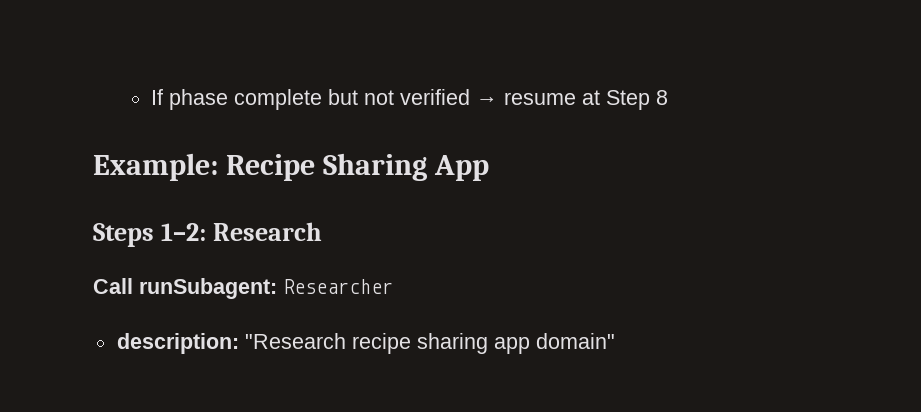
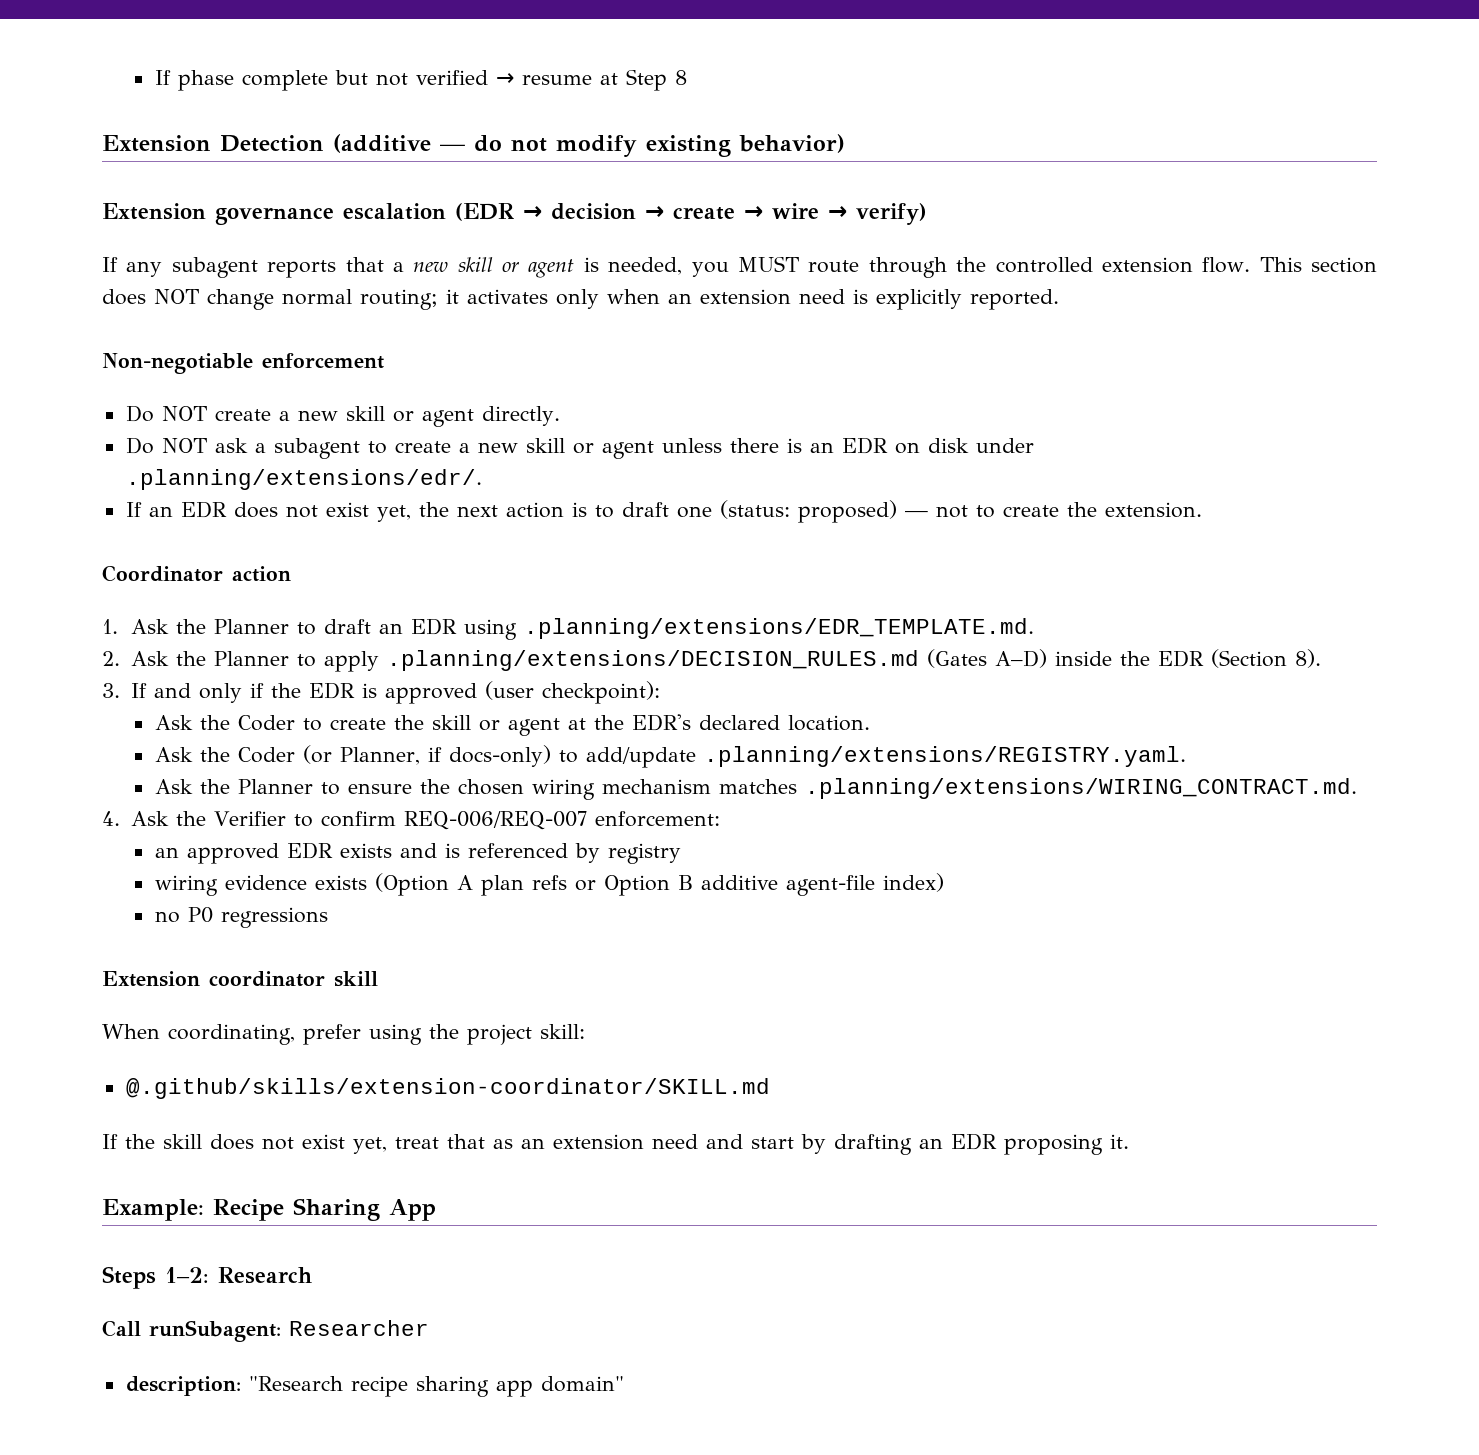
+ Extension Detection (additive — do not modify existing behavior)
+ Extension governance escalation (EDR → decision → create → wire → verify)
+ If any subagent reports that a new skill or agent is needed, you MUST route through the controlled extension flow. This section does NOT change normal routing; it activates only when an extension need is explicitly reported.
+ Non-negotiable enforcement
+ Do NOT create a new skill or agent directly.
+ Do NOT ask a subagent to create a new skill or agent unless there is an EDR on disk under .planning/extensions/edr/.
+ If an EDR does not exist yet, the next action is to draft one (status: proposed) — not to create the extension.
+ Coordinator action
+ 1. Ask the Planner to draft an EDR using .planning/extensions/EDR_TEMPLATE.md.
+ 2. Ask the Planner to apply .planning/extensions/DECISION_RULES.md (Gates A–D) inside the EDR (Section 8).
+ 3. If and only if the EDR is approved (user checkpoint):
+ Ask the Coder to create the skill or agent at the EDR's declared location.
+ Ask the Coder (or Planner, if docs-only) to add/update .planning/extensions/REGISTRY.yaml.
+ Ask the Planner to ensure the chosen wiring mechanism matches .planning/extensions/WIRING_CONTRACT.md.
+ 4. Ask the Verifier to confirm REQ-006/REQ-007 enforcement:
+ an approved EDR exists and is referenced by registry
+ wiring evidence exists (Option A plan refs or Option B additive agent-file index)
+ no P0 regressions
+ Extension coordinator skill
+ When coordinating, prefer using the project skill:
+ @.github/skills/extension-coordinator/SKILL.md
+ If the skill does not exist yet, treat that as an extension need and start by drafting an EDR proposing it.

